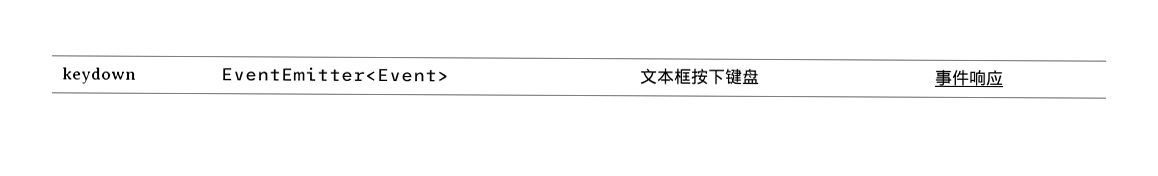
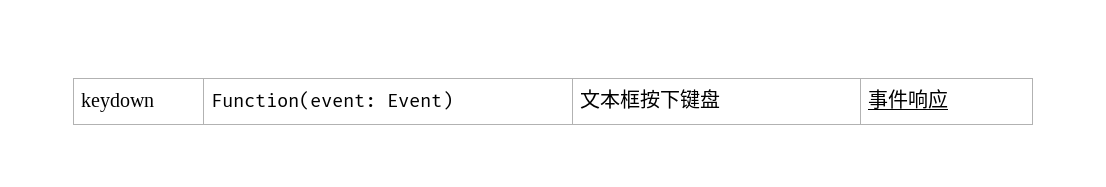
- keydown | EventEmitter<Event> | 文本框按下键盘 | 事件响应
+ keydown | Function(event: Event) | 文本框按下键盘 | 事件响应

